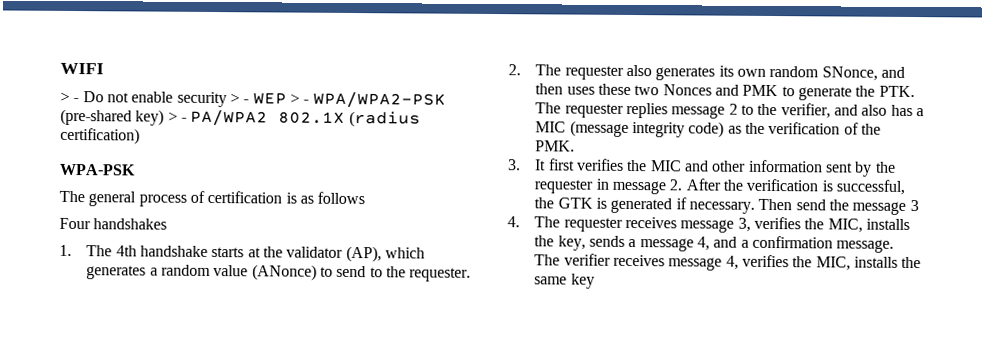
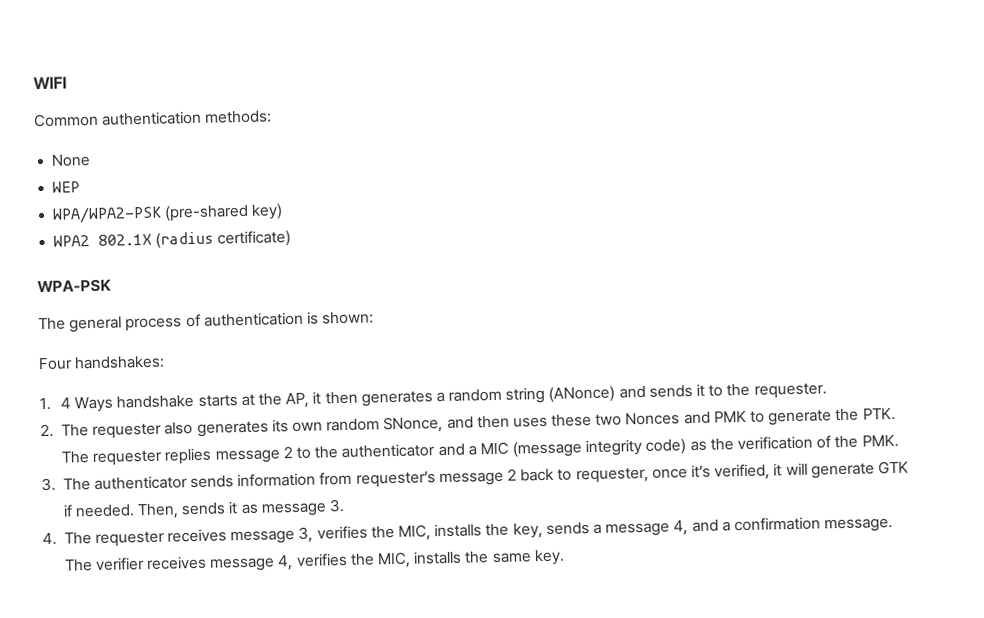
- > - Do not enable security > - WEP > - WPA/WPA2-PSK (pre-shared key) > - PA/WPA2 802.1X (radius certification)
+ Common authentication methods:
+ None
+ WEP
+ WPA/WPA2-PSK (pre-shared key)
+ WPA2 802.1X (radius certificate)
- The general process of certification is as follows
+ The general process of authentication is shown:
- Four handshakes
+ Four handshakes:
- 1. The 4th handshake starts at the validator (AP), which generates a random value (ANonce) to send to the requester.
+ 1. 4 Ways handshake starts at the AP, it then generates a random string (ANonce) and sends it to the requester.
- 2. The requester also generates its own random SNonce, and then uses these two Nonces and PMK to generate the PTK. The requester replies message 2 to the verifier, and also has a MIC (message integrity code) as the verification of the PMK.
+ 2. The requester also generates its own random SNonce, and then uses these two Nonces and PMK to generate the PTK. The requester replies message 2 to the authenticator and a MIC (message integrity code) as the verification of the PMK.
- 3. It first verifies the MIC and other information sent by the requester in message 2. After the verification is successful, the GTK is generated if necessary. Then send the message 3
+ 3. The authenticator sends information from requester’s message 2 back to requester, once it’s verified, it will generate GTK if needed. Then, sends it as message 3.
- The verifier receives message 4, verifies the MIC, installs the same key
+ The verifier receives message 4, verifies the MIC, installs the same key.

